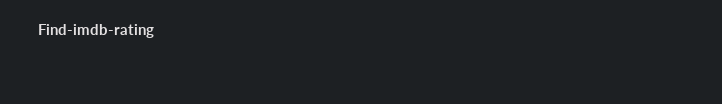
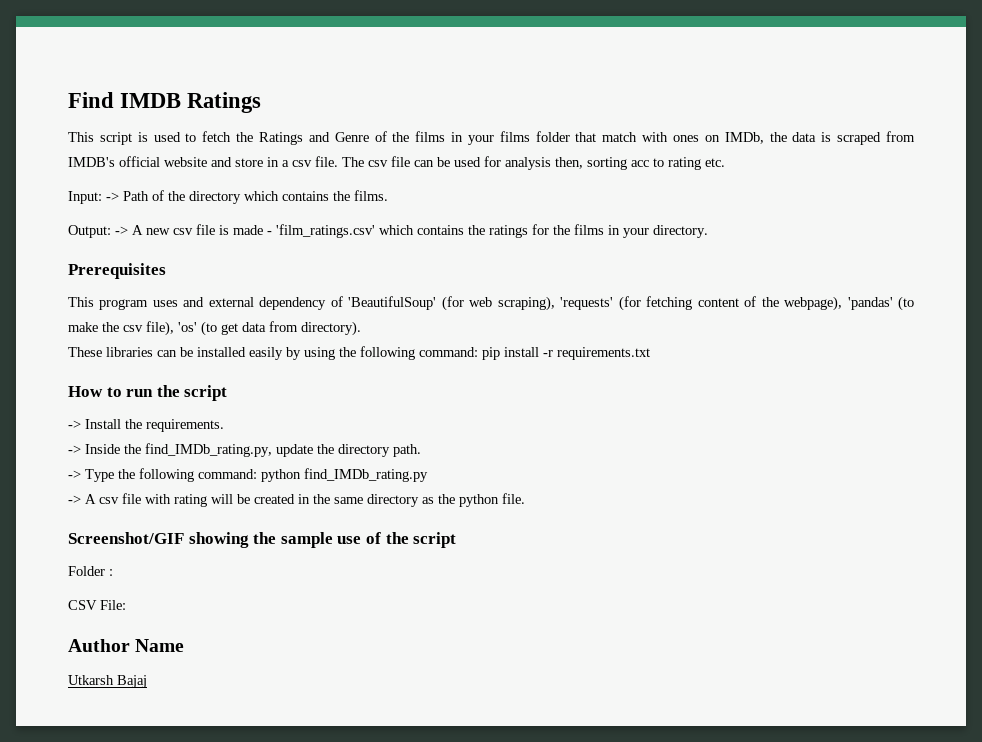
- Find-imdb-rating
+ Find IMDB Ratings
+ This script is used to fetch the Ratings and Genre of the films in your films folder that match with ones on IMDb, the data is scraped from IMDB's official website and store in a csv file. The csv file can be used for analysis then, sorting acc to rating etc.
+ Input: -> Path of the directory which contains the films.
+ Output: -> A new csv file is made - 'film_ratings.csv' which contains the ratings for the films in your directory.
+ Prerequisites
+ This program uses and external dependency of 'BeautifulSoup' (for web scraping), 'requests' (for fetching content of the webpage), 'pandas' (to make the csv file), 'os' (to get data from directory).
+ These libraries can be installed easily by using the following command: pip install -r requirements.txt
+ How to run the script
+ -> Install the requirements.
+ -> Inside the find_IMDb_rating.py, update the directory path.
+ -> Type the following command: python find_IMDb_rating.py
+ -> A csv file with rating will be created in the same directory as the python file.
+ Screenshot/GIF showing the sample use of the script
+ Folder :
+ CSV File:
+ Author Name
+ Utkarsh Bajaj

